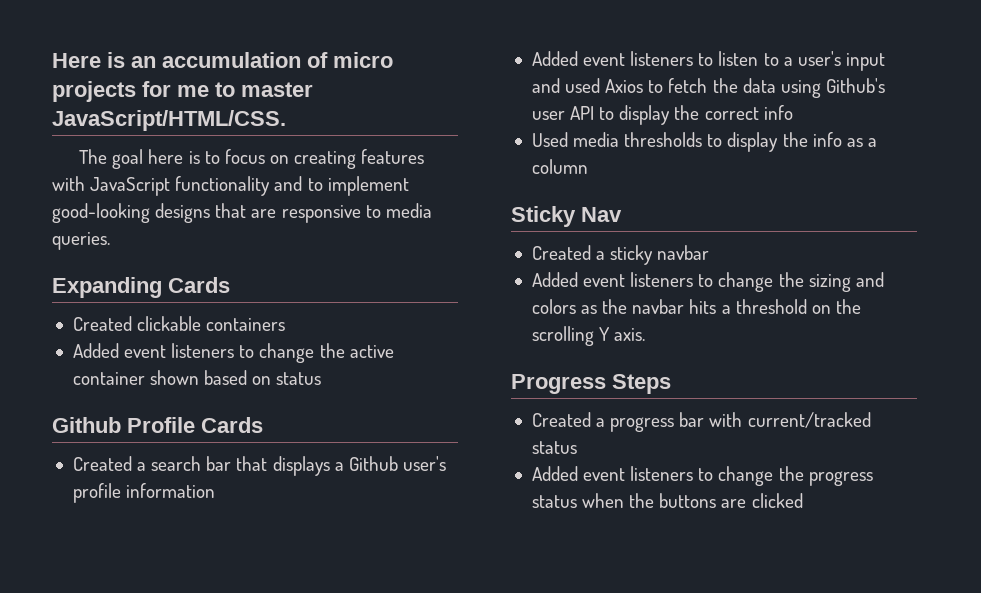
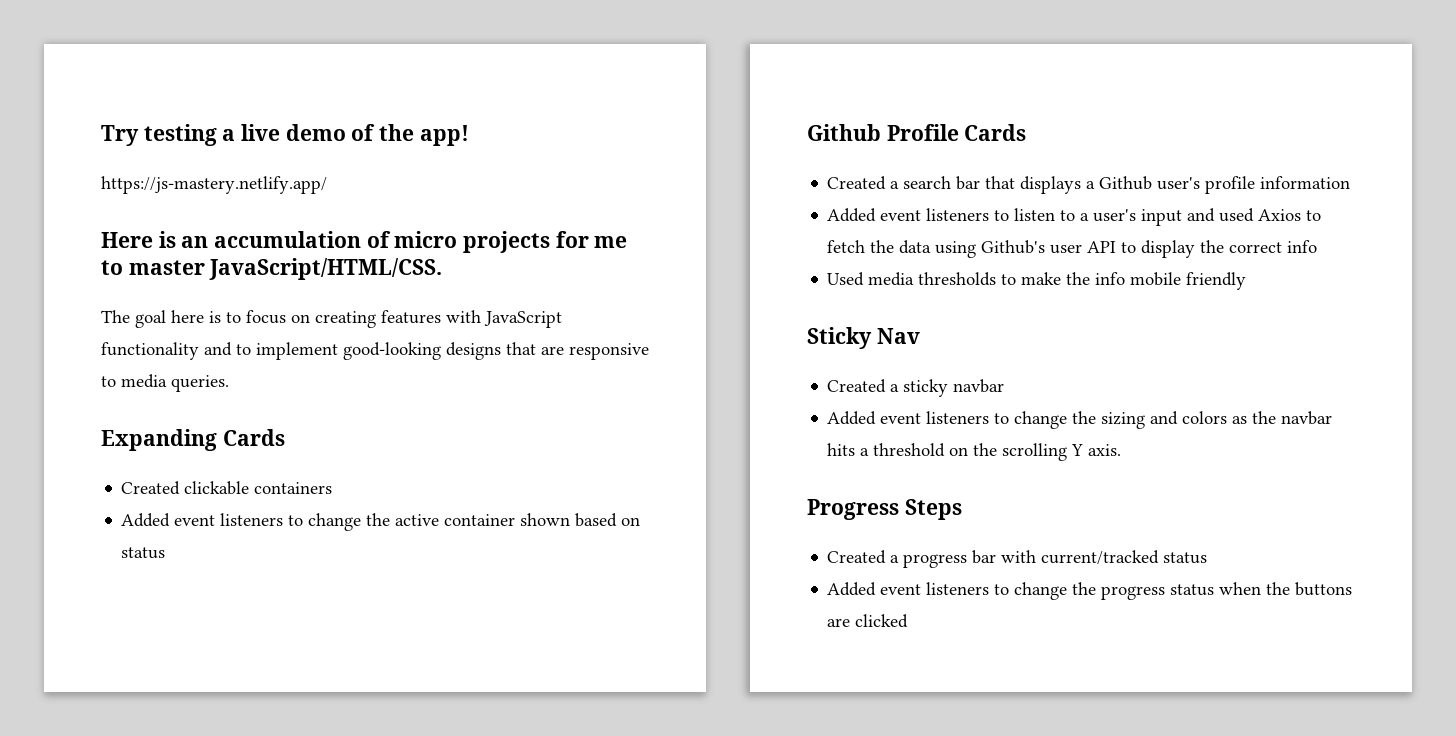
+ Try testing a live demo of the app!
+ https://js-mastery.netlify.app/
- Used media thresholds to display the info as a column
+ Used media thresholds to make the info mobile friendly

